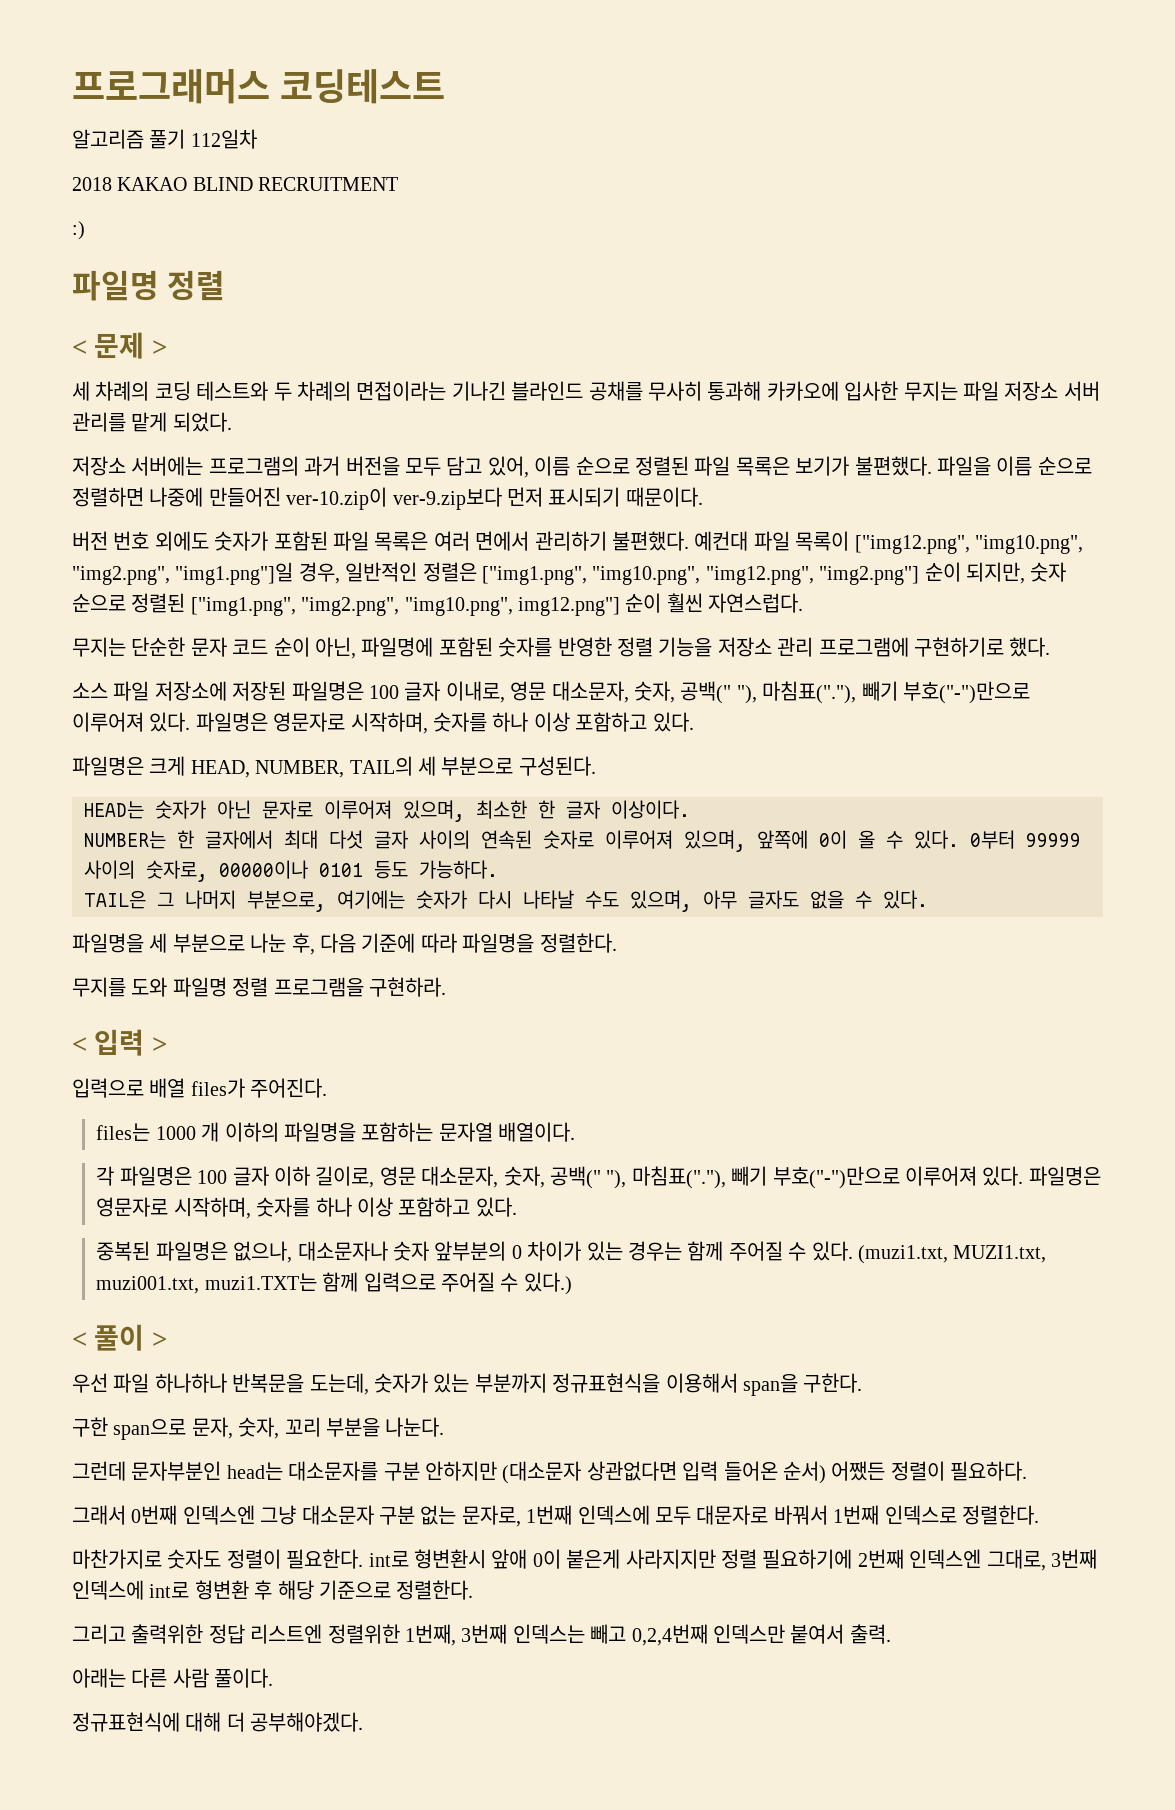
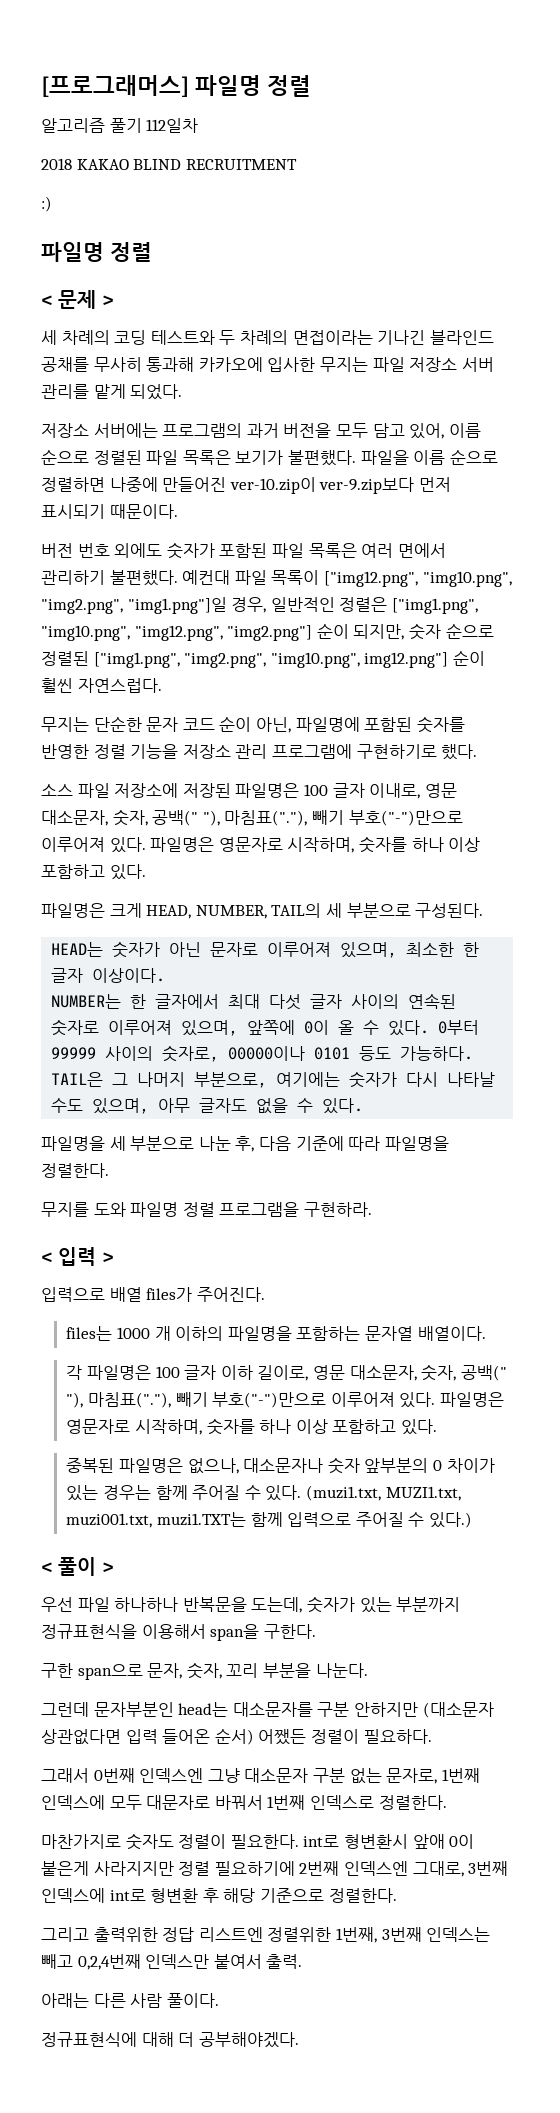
- 프로그래머스 코딩테스트
+ [프로그래머스] 파일명 정렬

